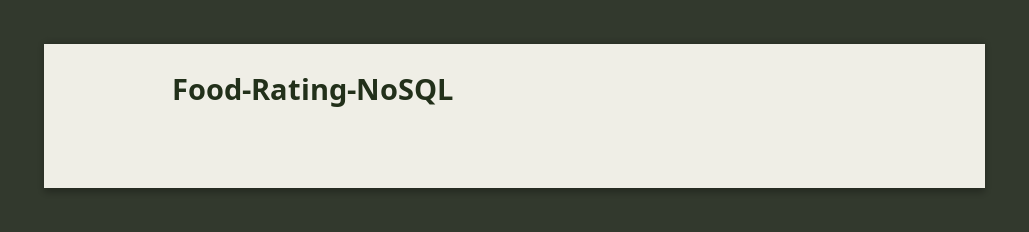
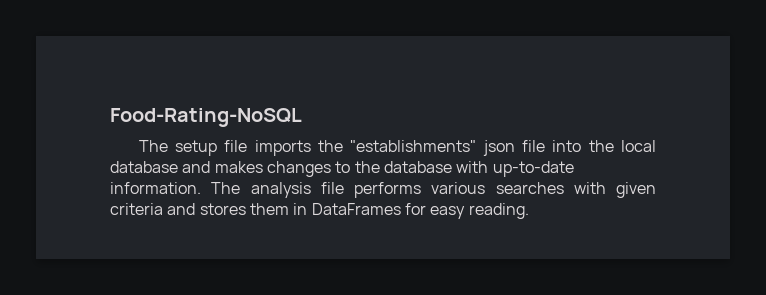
+ The setup file imports the "establishments" json file into the local database and makes changes to the database with up-to-date information. The analysis file performs various searches with given criteria and stores them in DataFrames for easy reading.

